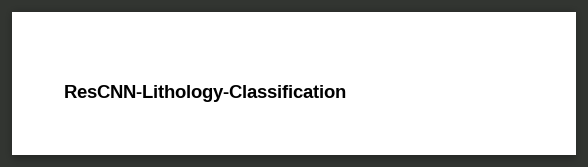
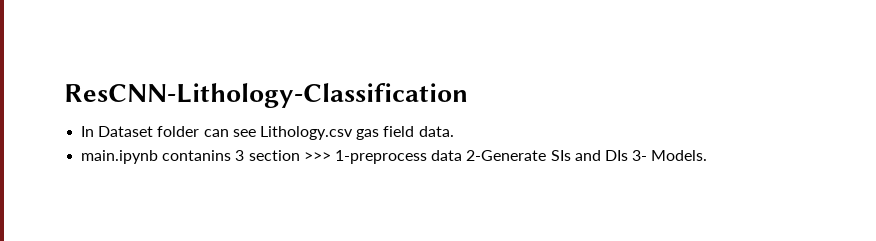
+ In Dataset folder can see Lithology.csv gas field data.
+ main.ipynb contanins 3 section >>> 1-preprocess data 2-Generate SIs and DIs 3- Models.

